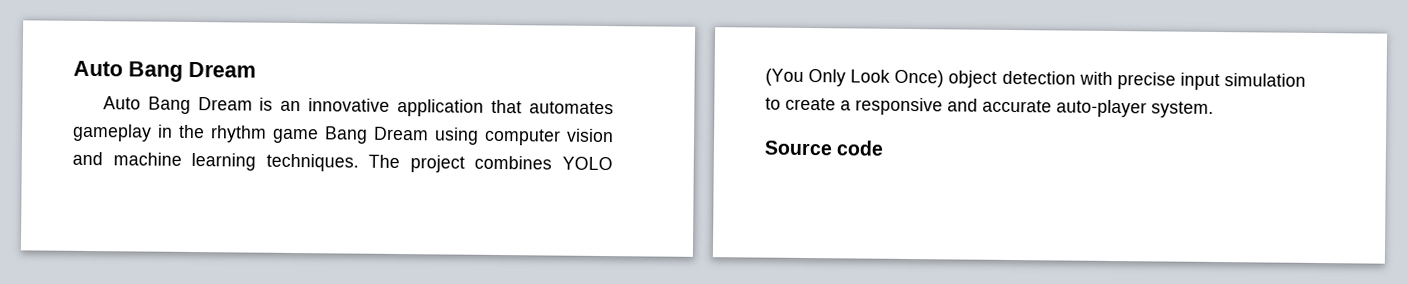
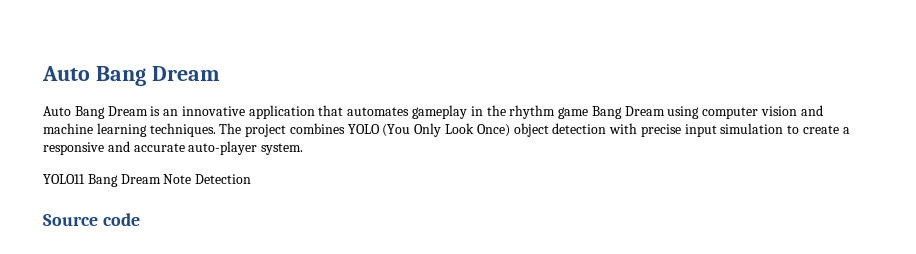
+ YOLO11 Bang Dream Note Detection

